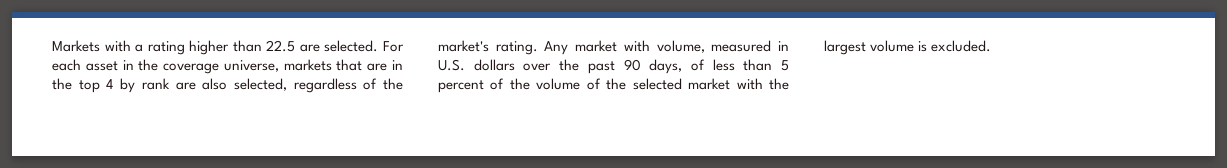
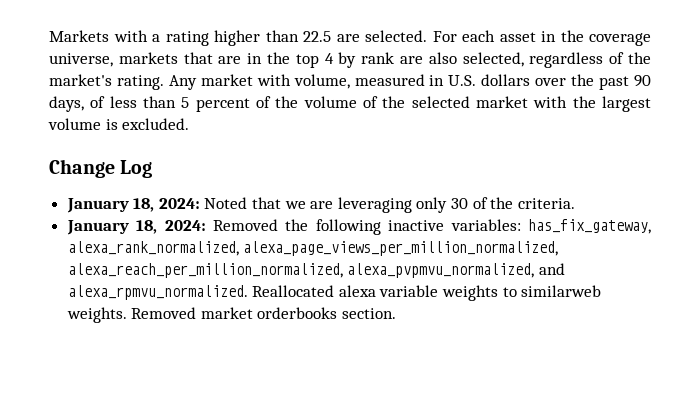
+ Change Log
+ January 18, 2024: Noted that we are leveraging only 30 of the criteria.
+ January 18, 2024: Removed the following inactive variables: has_fix_gateway, alexa_rank_normalized, alexa_page_views_per_million_normalized, alexa_reach_per_million_normalized, alexa_pvpmvu_normalized, and alexa_rpmvu_normalized. Reallocated alexa variable weights to similarweb weights. Removed market orderbooks section.

